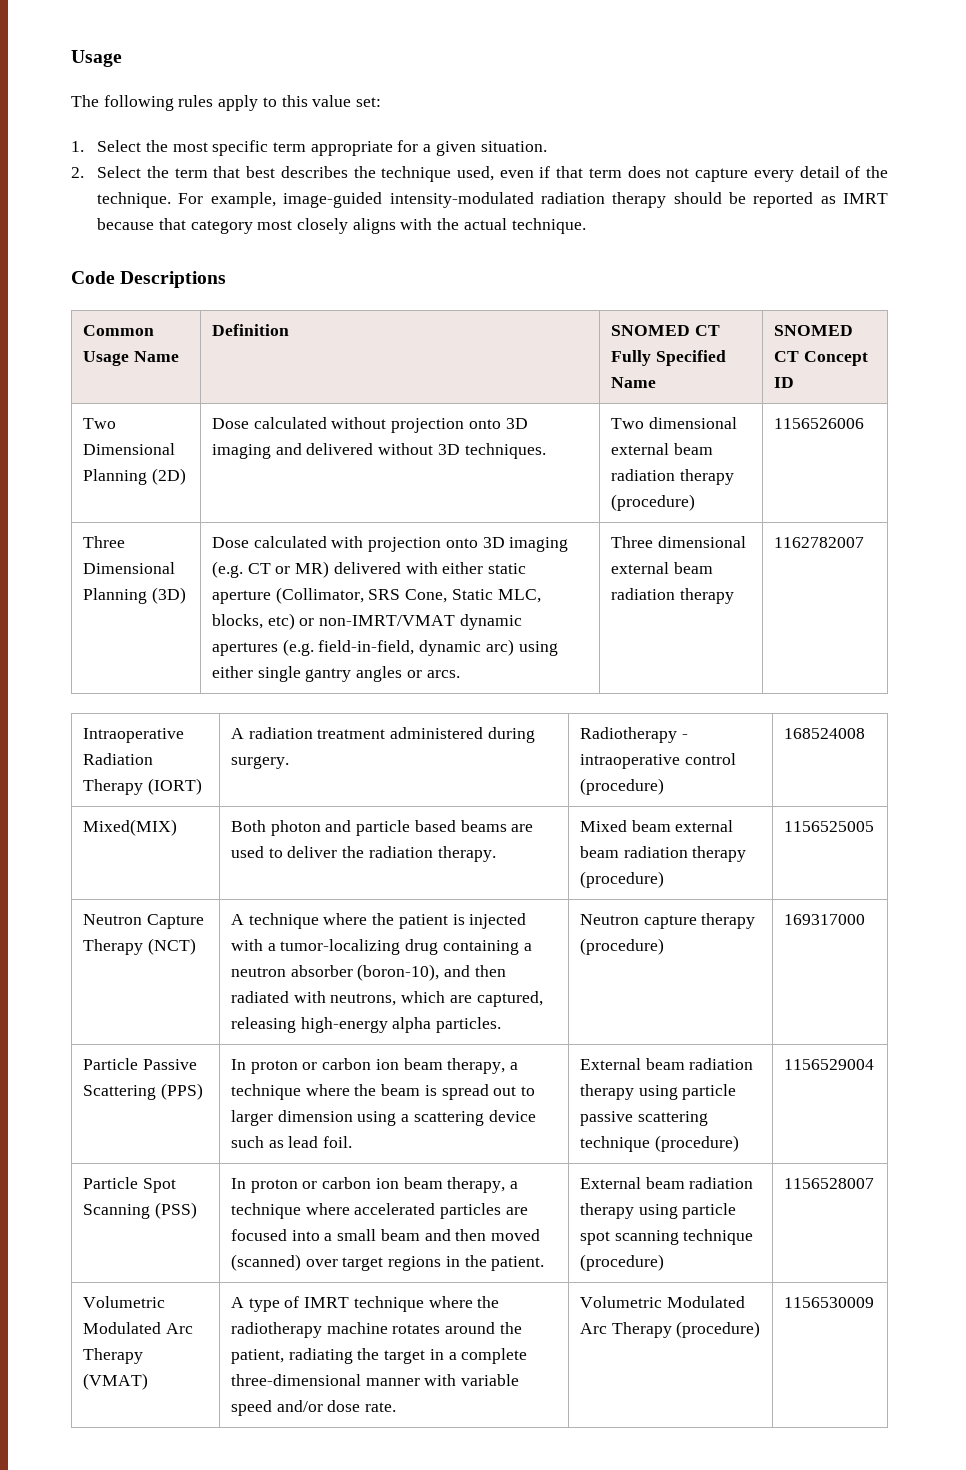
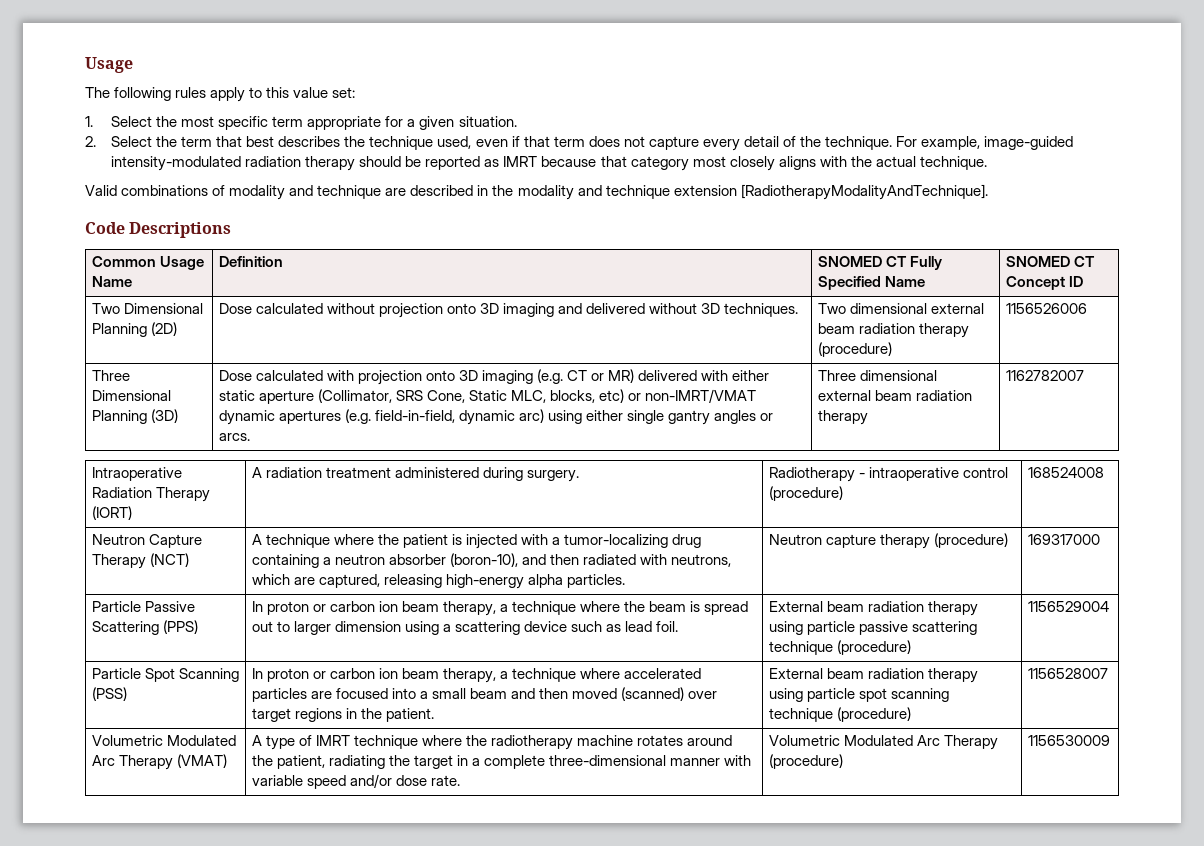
+ Valid combinations of modality and technique are described in the modality and technique extension [RadiotherapyModalityAndTechnique].
- Mixed(MIX) | Both photon and particle based beams are used to deliver the radiation therapy. | Mixed beam external beam radiation therapy (procedure) | 1156525005

